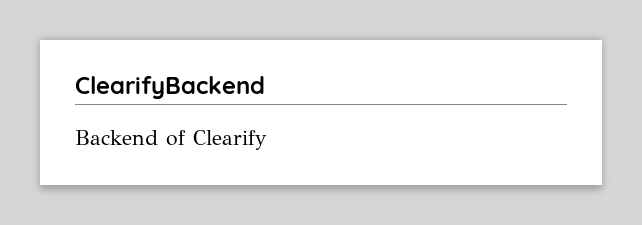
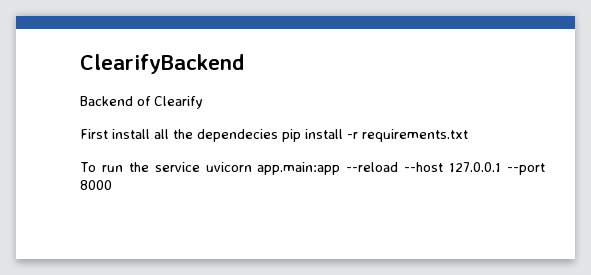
+ First install all the dependecies pip install -r requirements.txt
+ To run the service uvicorn app.main:app --reload --host 127.0.0.1 --port 8000

